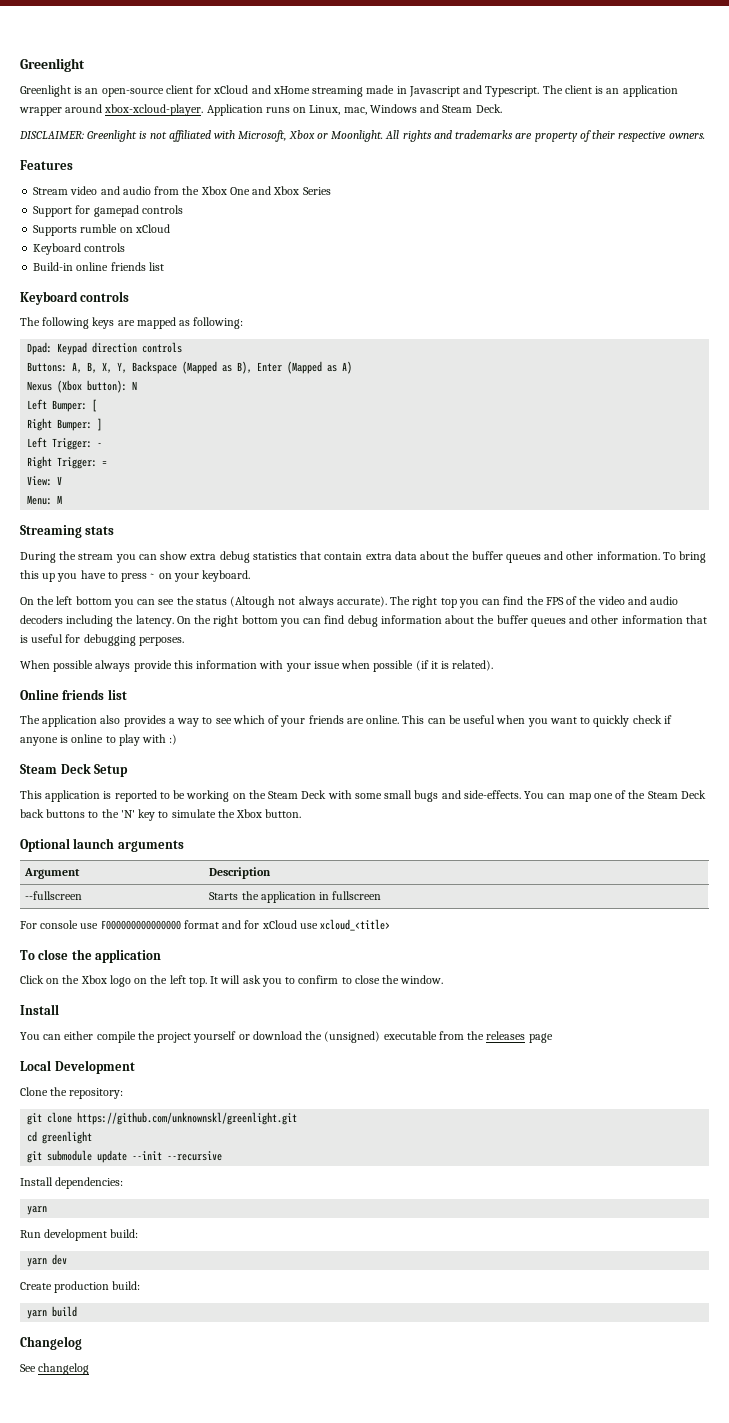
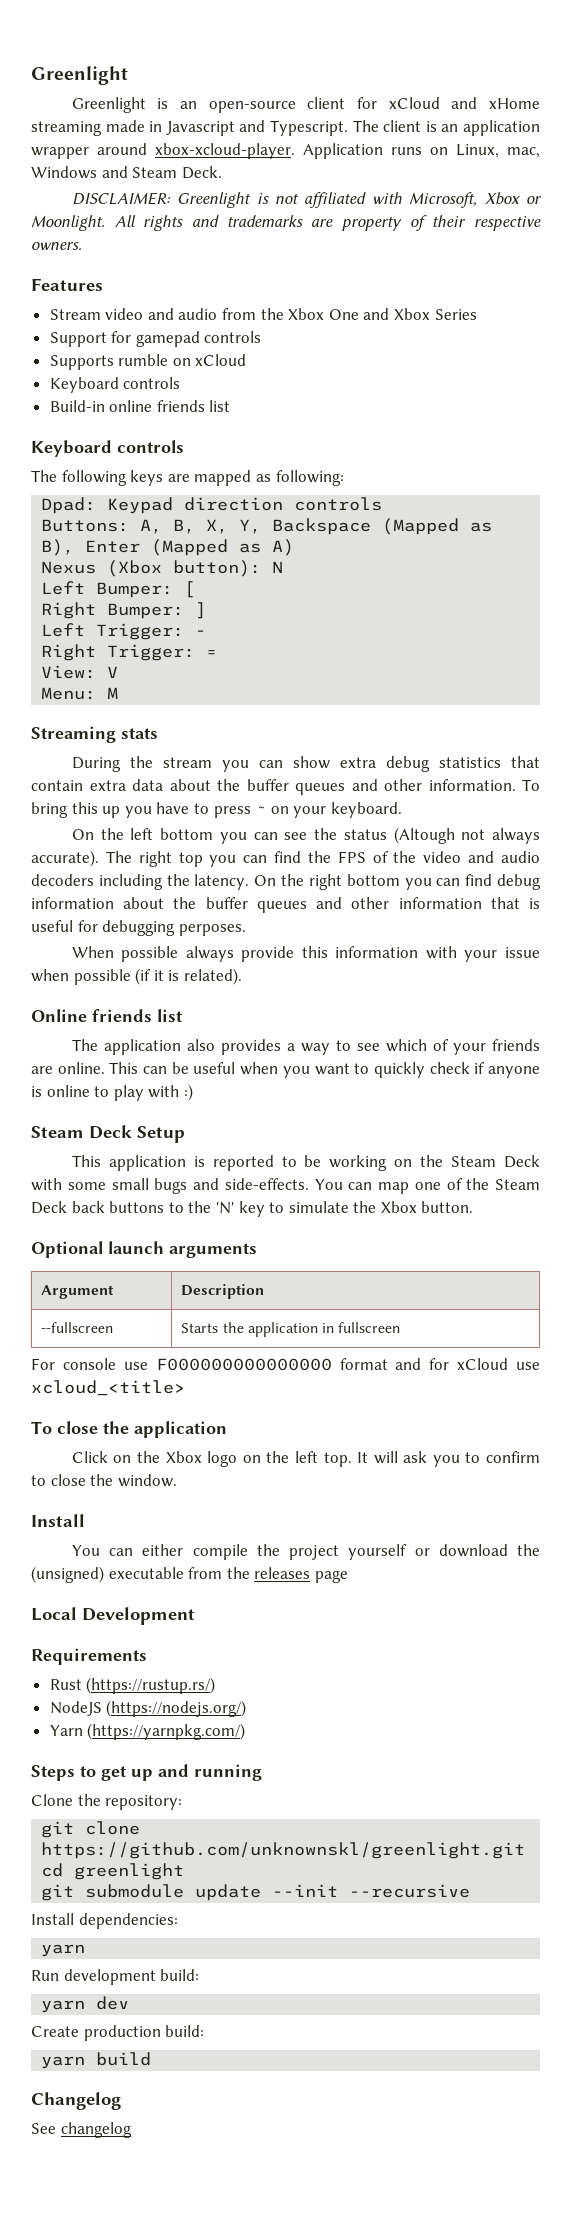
+ Requirements
+ Rust (https://rustup.rs/)
+ NodeJS (https://nodejs.org/)
+ Yarn (https://yarnpkg.com/)
+ Steps to get up and running

